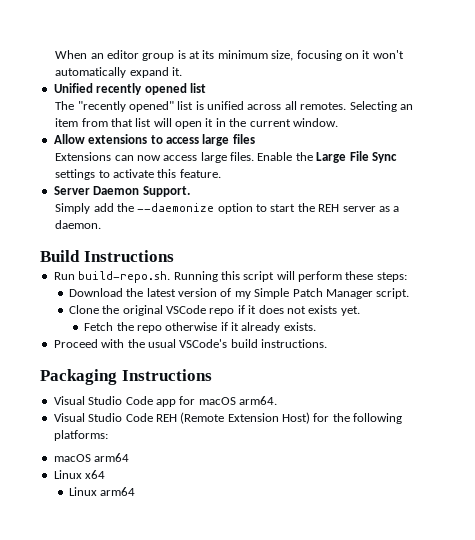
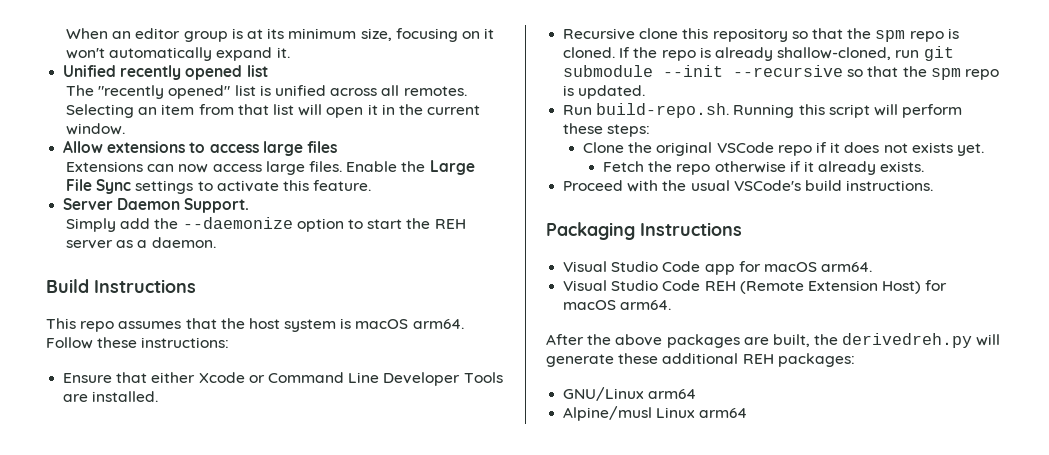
+ This repo assumes that the host system is macOS arm64. Follow these instructions:
+ Ensure that either Xcode or Command Line Developer Tools are installed.
+ Recursive clone this repository so that the spm repo is cloned. If the repo is already shallow-cloned, run git submodule --init --recursive so that the spm repo is updated.
- Download the latest version of my Simple Patch Manager script.
- Visual Studio Code REH (Remote Extension Host) for the following platforms:
- macOS arm64
+ Visual Studio Code REH (Remote Extension Host) for macOS arm64.
+ After the above packages are built, the derivedreh.py will generate these additional REH packages:
+ GNU/Linux arm64
- Linux x64
- Linux arm64
+ Alpine/musl Linux arm64

